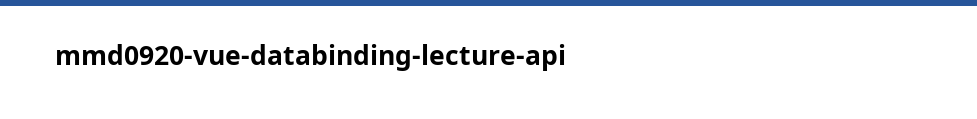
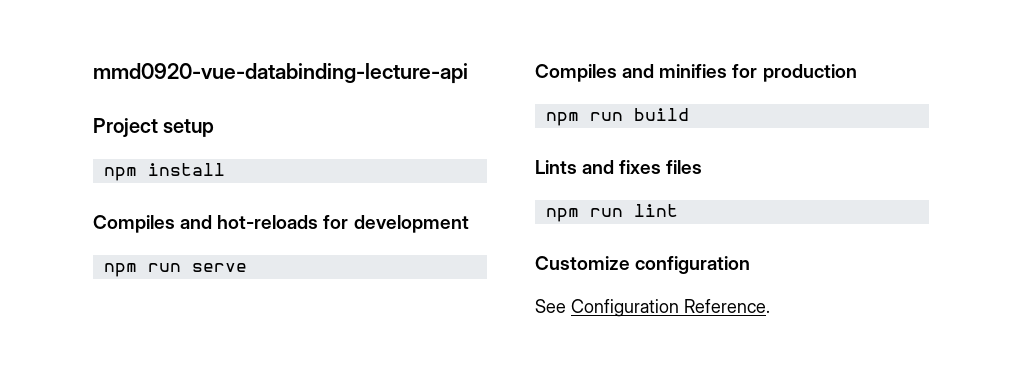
+ Project setup
+ npm install
+ Compiles and hot-reloads for development
+ npm run serve
+ Compiles and minifies for production
+ npm run build
+ Lints and fixes files
+ npm run lint
+ Customize configuration
+ See Configuration Reference.

